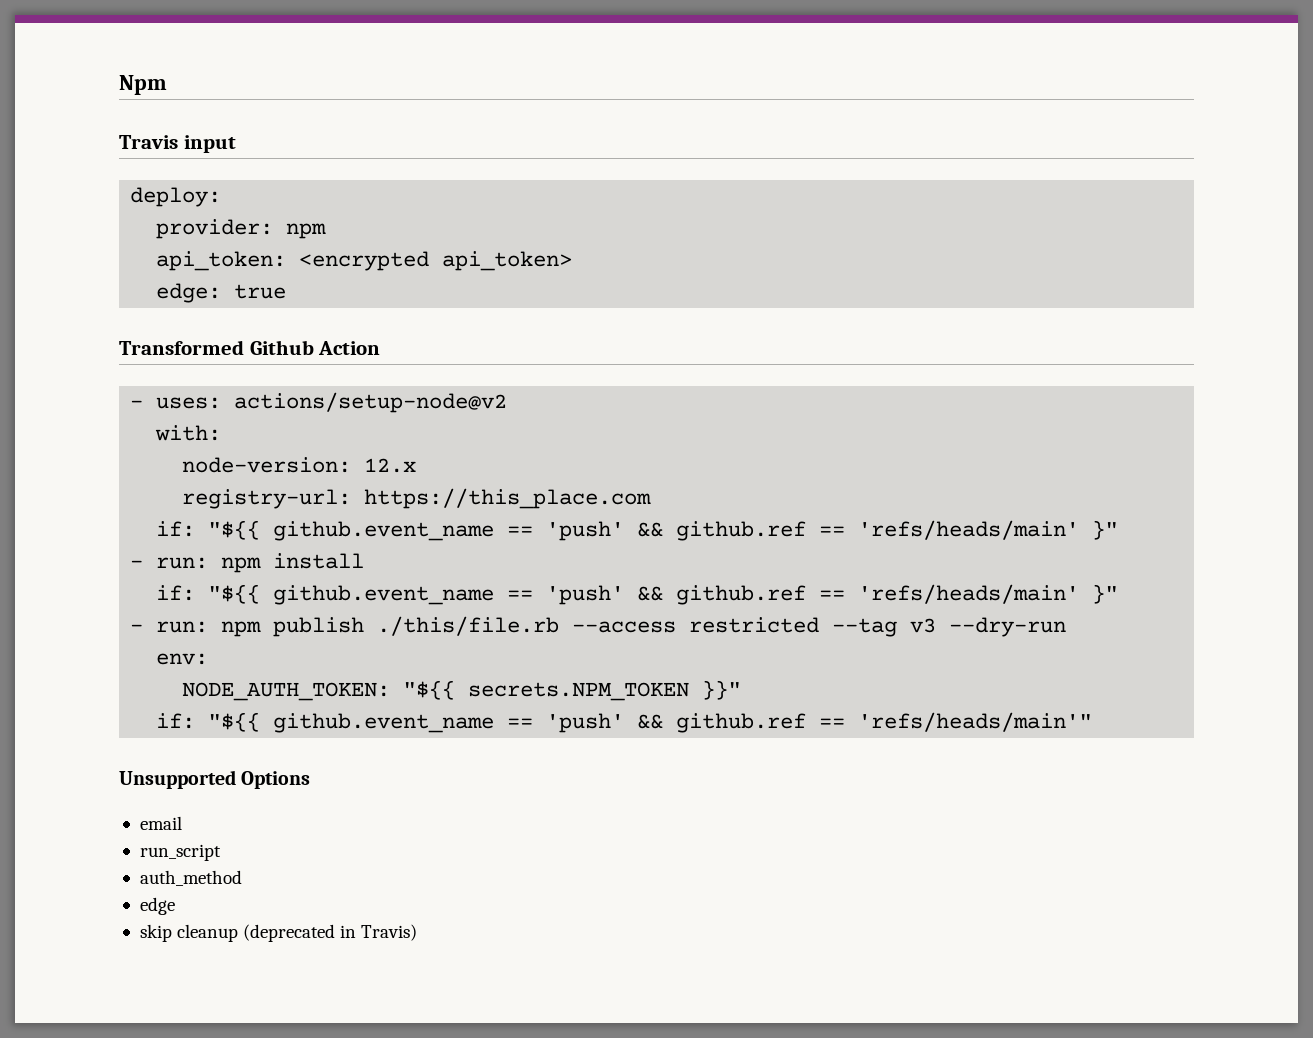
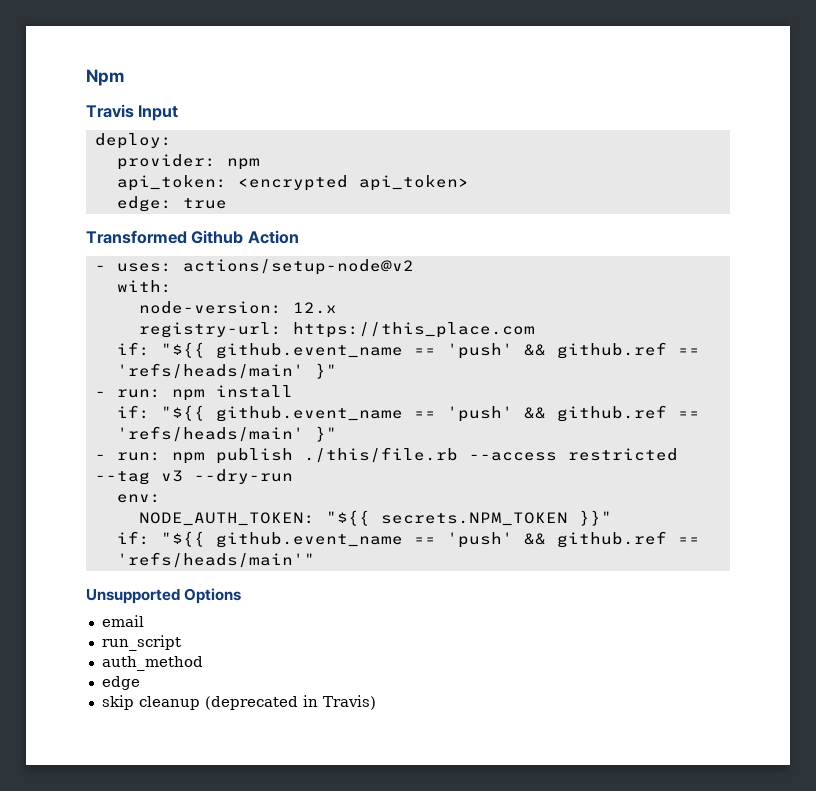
- Travis input
+ Travis Input

